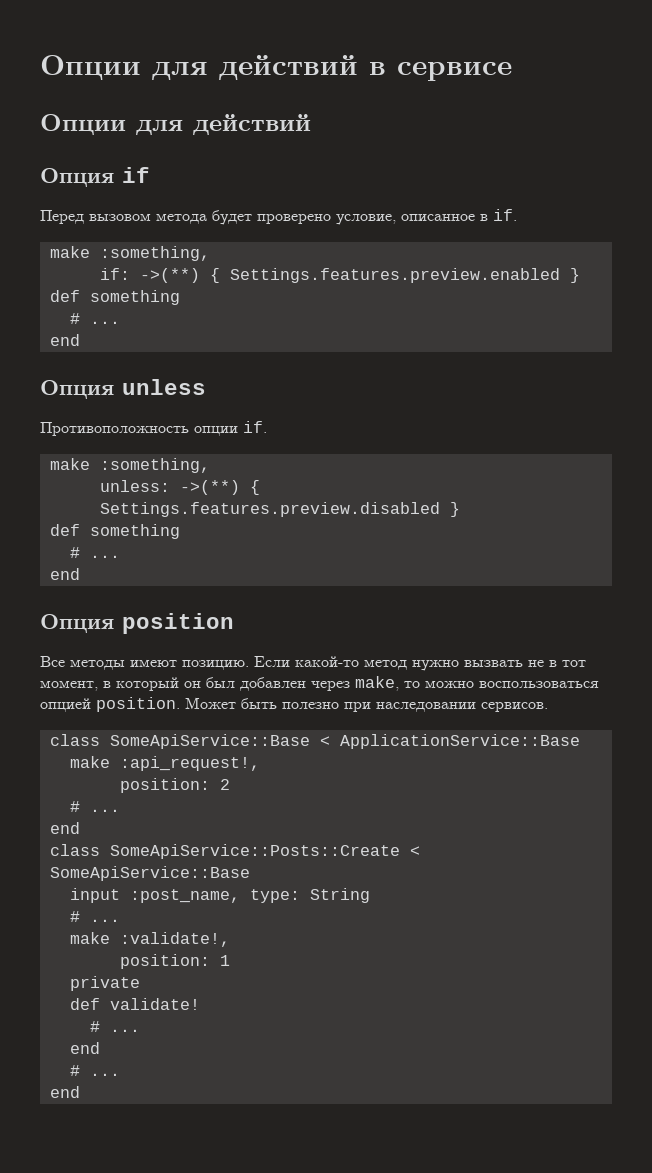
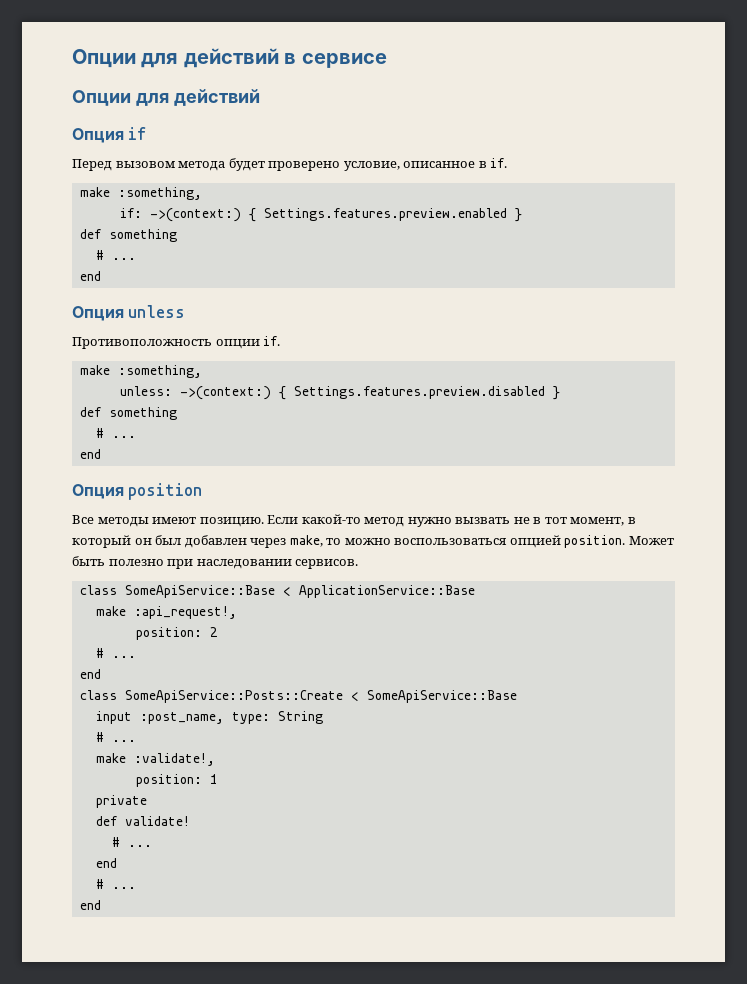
- if: ->(**) { Settings.features.preview.enabled }
+ if: ->(context:) { Settings.features.preview.enabled }
- unless: ->(**) { Settings.features.preview.disabled }
+ unless: ->(context:) { Settings.features.preview.disabled }

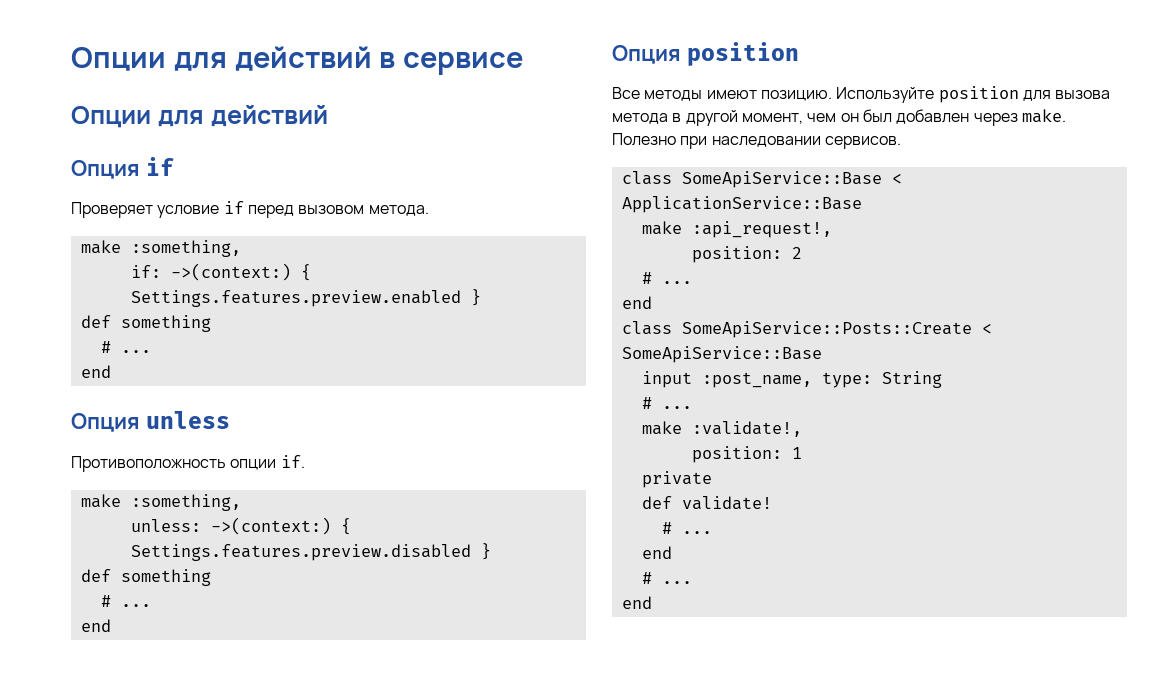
- Перед вызовом метода будет проверено условие, описанное в if.
+ Проверяет условие if перед вызовом метода.
- Если какой-то метод нужно вызвать не в тот момент, в который он был добавлен через make, то можно воспользоваться опцией position. Может быть полезно при наследовании сервисов.
+ Используйте position для вызова метода в другой момент, чем он был добавлен через make. Полезно при наследовании сервисов.

